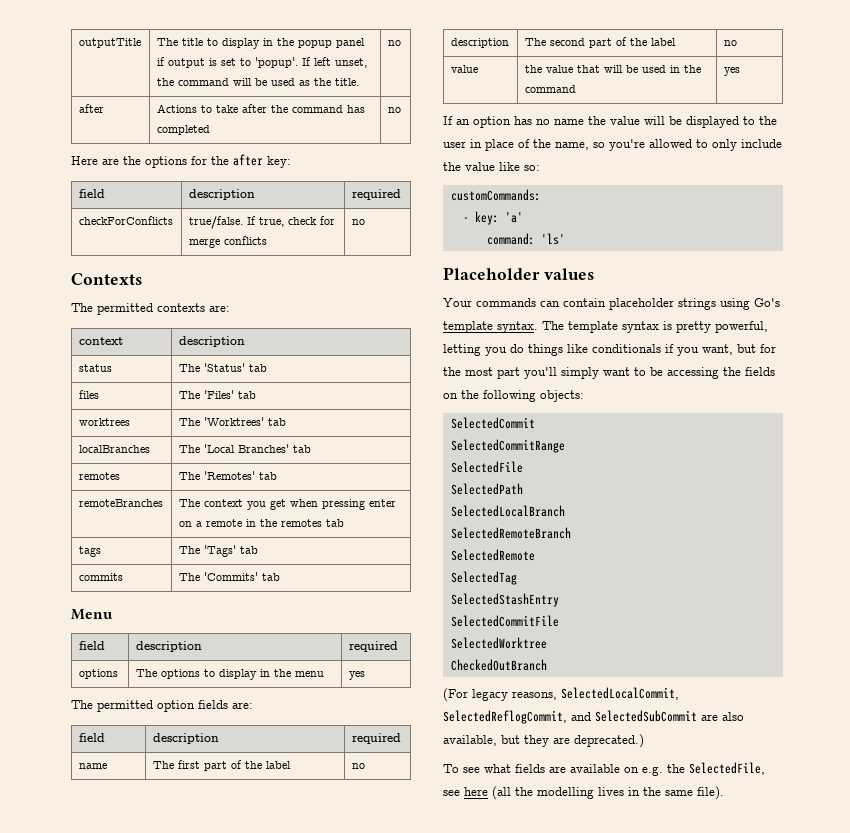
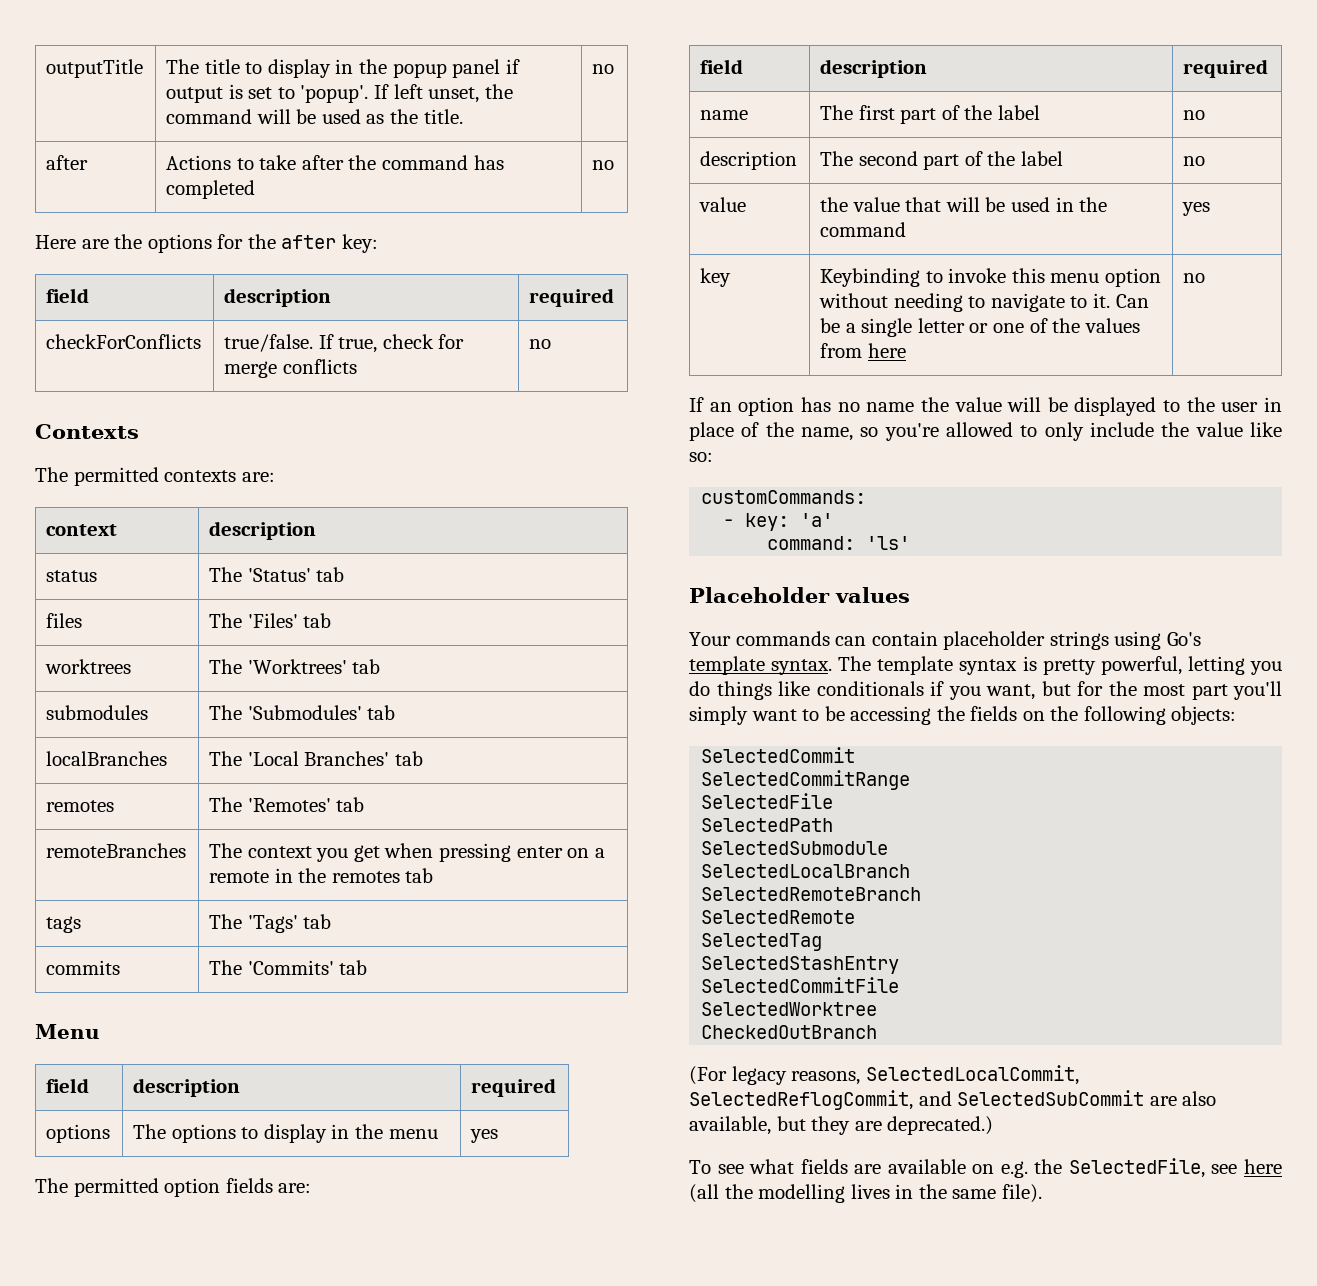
+ submodules | The 'Submodules' tab
+ key | Keybinding to invoke this menu option without needing to navigate to it. Can be a single letter or one of the values from here | no
+ SelectedSubmodule

